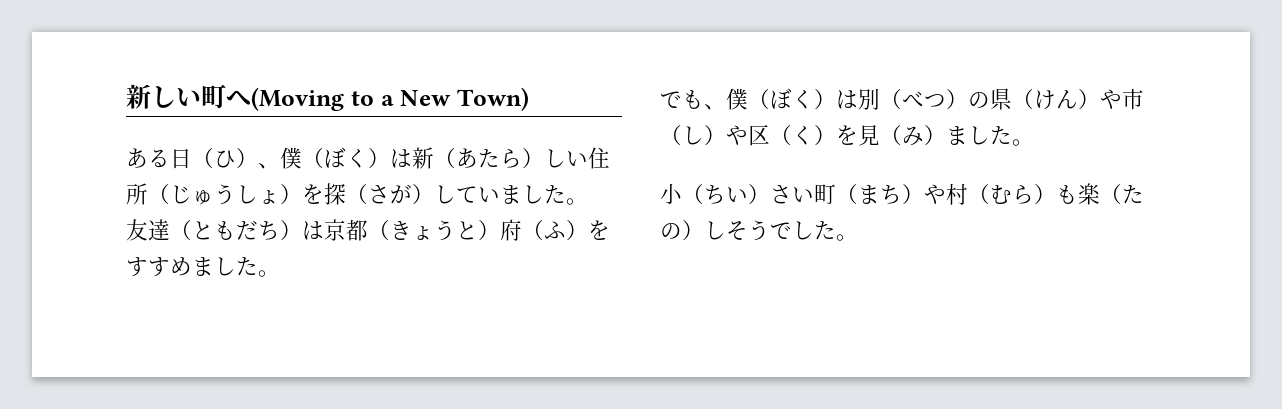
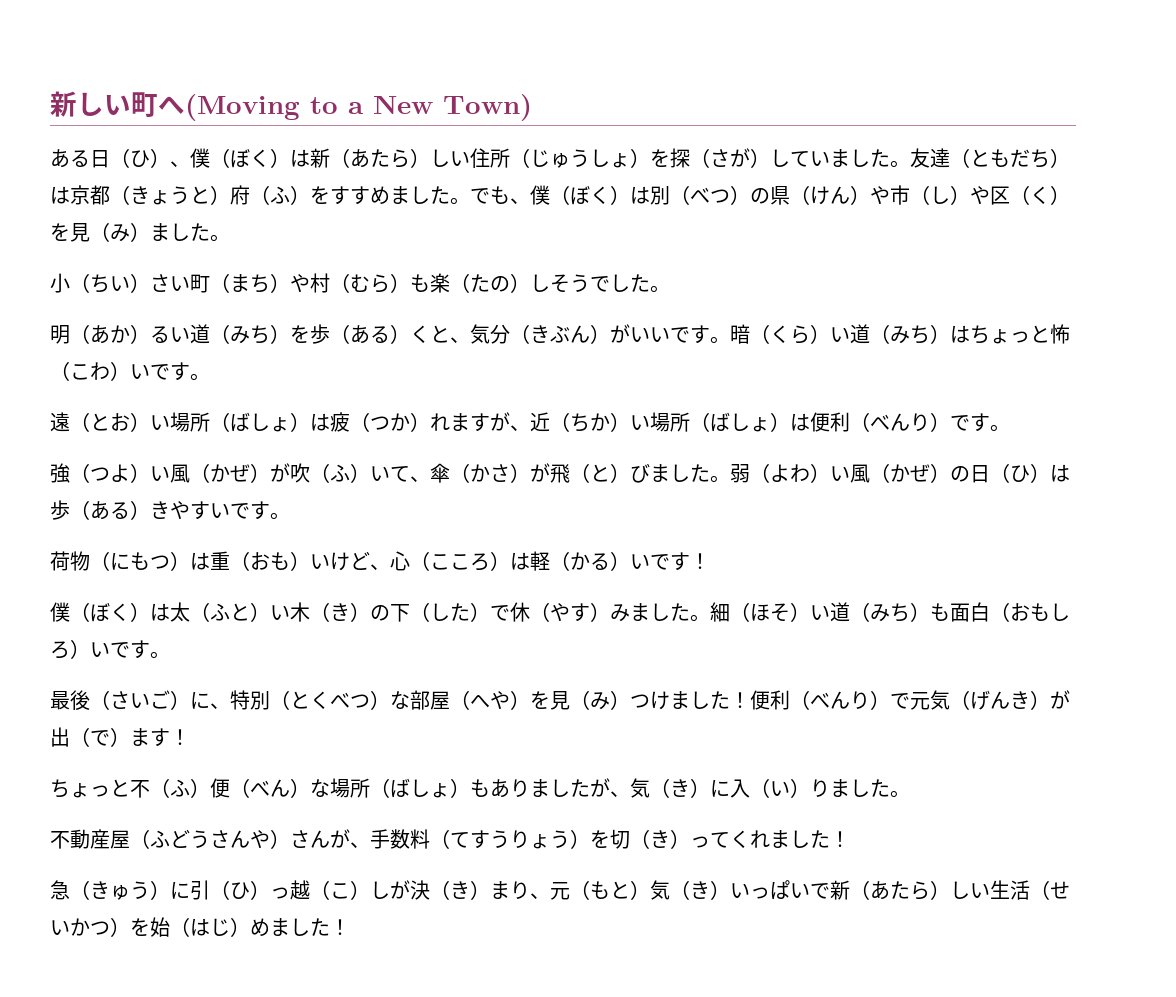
- ある日（ひ）、僕（ぼく）は新（あたら）しい住所（じゅうしょ）を探（さが）していました。
- 友達（ともだち）は京都（きょうと）府（ふ）をすすめました。
- でも、僕（ぼく）は別（べつ）の県（けん）や市（し）や区（く）を見（み）ました。
+ ある日（ひ）、僕（ぼく）は新（あたら）しい住所（じゅうしょ）を探（さが）していました。友達（ともだち）は京都（きょうと）府（ふ）をすすめました。でも、僕（ぼく）は別（べつ）の県（けん）や市（し）や区（く）を見（み）ました。
+ 明（あか）るい道（みち）を歩（ある）くと、気分（きぶん）がいいです。暗（くら）い道（みち）はちょっと怖（こわ）いです。
+ 遠（とお）い場所（ばしょ）は疲（つか）れますが、近（ちか）い場所（ばしょ）は便利（べんり）です。
+ 強（つよ）い風（かぜ）が吹（ふ）いて、傘（かさ）が飛（と）びました。弱（よわ）い風（かぜ）の日（ひ）は歩（ある）きやすいです。
+ 荷物（にもつ）は重（おも）いけど、心（こころ）は軽（かる）いです！
+ 僕（ぼく）は太（ふと）い木（き）の下（した）で休（やす）みました。細（ほそ）い道（みち）も面白（おもしろ）いです。
+ 最後（さいご）に、特別（とくべつ）な部屋（へや）を見（み）つけました！便利（べんり）で元気（げんき）が出（で）ます！
+ ちょっと不（ふ）便（べん）な場所（ばしょ）もありましたが、気（き）に入（い）りました。
+ 不動産屋（ふどうさんや）さんが、手数料（てすうりょう）を切（き）ってくれました！
+ 急（きゅう）に引（ひ）っ越（こ）しが決（き）まり、元（もと）気（き）いっぱいで新（あたら）しい生活（せいかつ）を始（はじ）めました！

